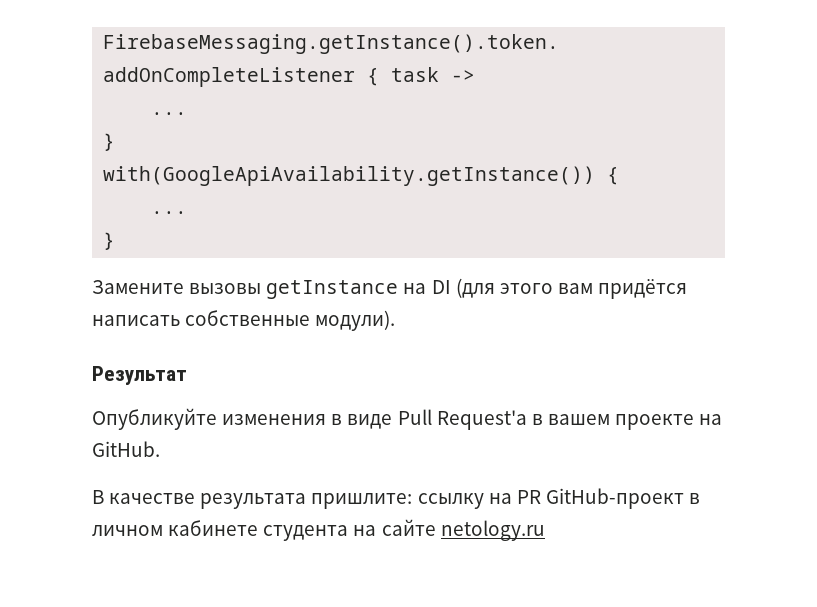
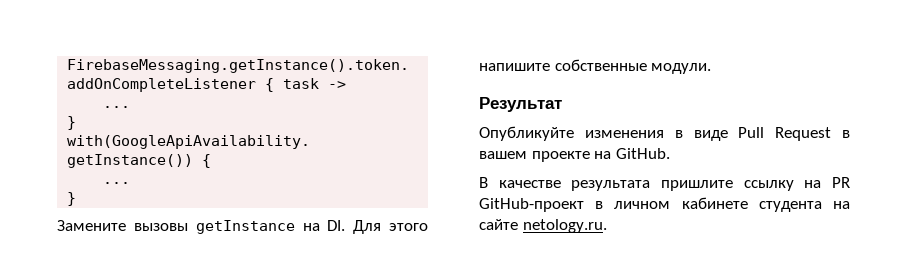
- Замените вызовы getInstance на DI (для этого вам придётся написать собственные модули).
+ Замените вызовы getInstance на DI. Для этого напишите собственные модули.
- Опубликуйте изменения в виде Pull Request'а в вашем проекте на GitHub.
+ Опубликуйте изменения в виде Pull Request в вашем проекте на GitHub.
- В качестве результата пришлите: ссылку на PR GitHub-проект в личном кабинете студента на сайте netology.ru
+ В качестве результата пришлите ссылку на PR GitHub-проект в личном кабинете студента на сайте netology.ru.

